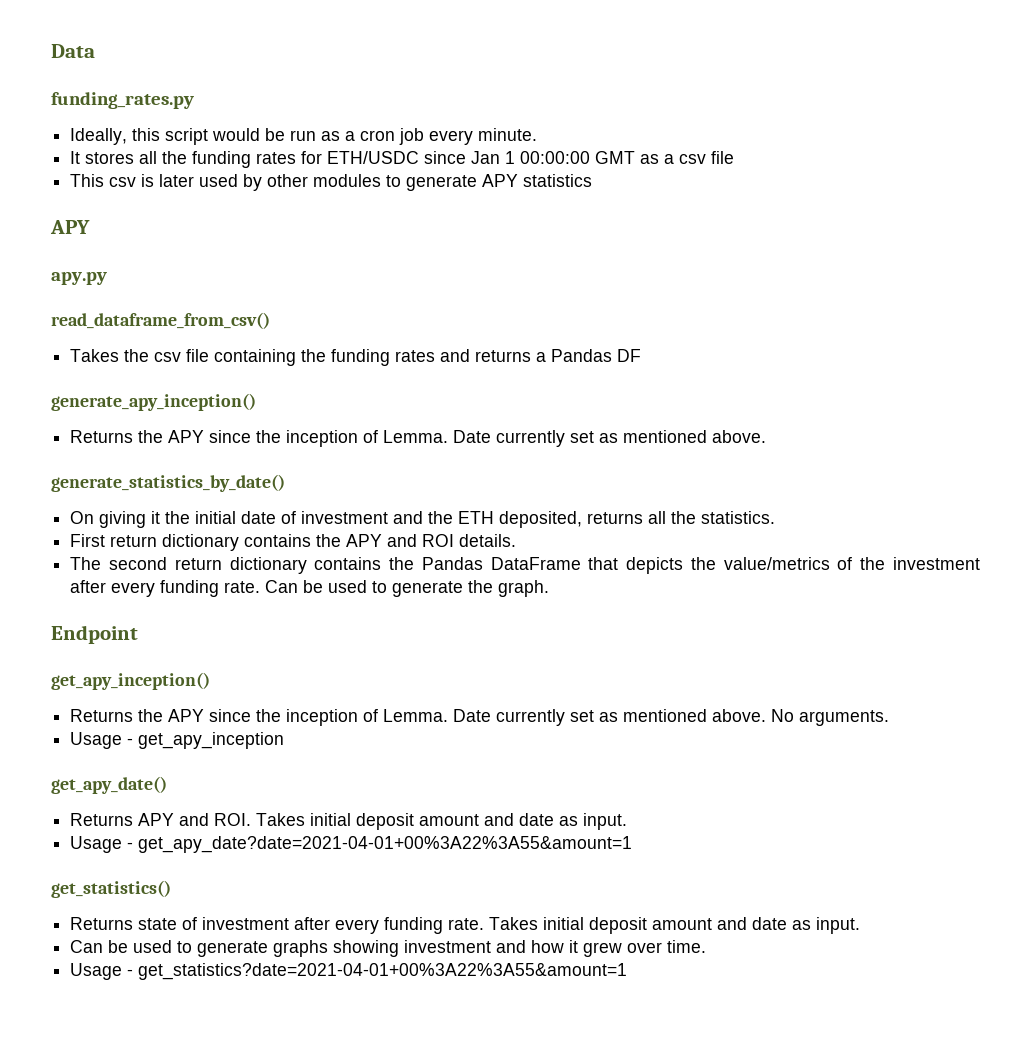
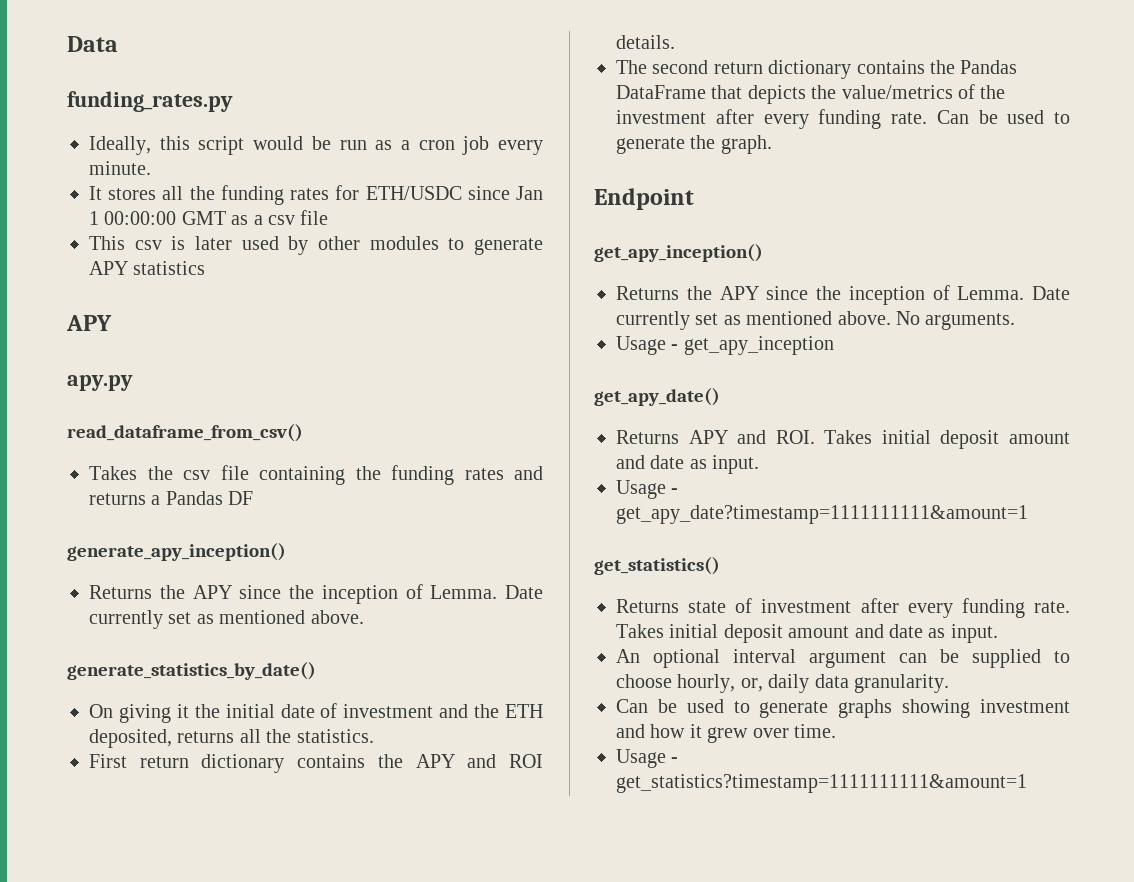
- Usage - get_apy_date?date=2021-04-01+00%3A22%3A55&amount=1
+ Usage - get_apy_date?timestamp=1111111111&amount=1
+ An optional interval argument can be supplied to choose hourly, or, daily data granularity.
- Usage - get_statistics?date=2021-04-01+00%3A22%3A55&amount=1
+ Usage - get_statistics?timestamp=1111111111&amount=1

